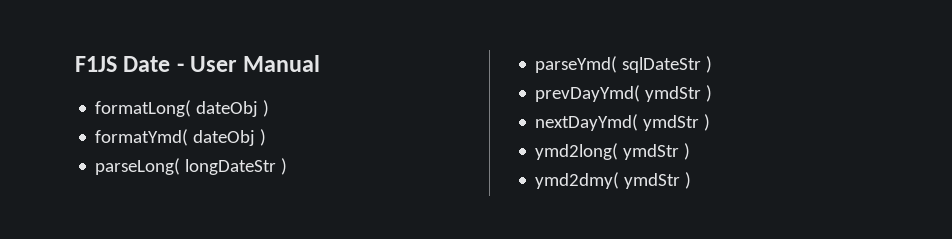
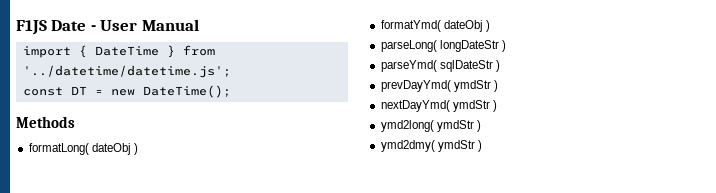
+ import { DateTime } from '../datetime/datetime.js';
+ const DT = new DateTime();
+ Methods

